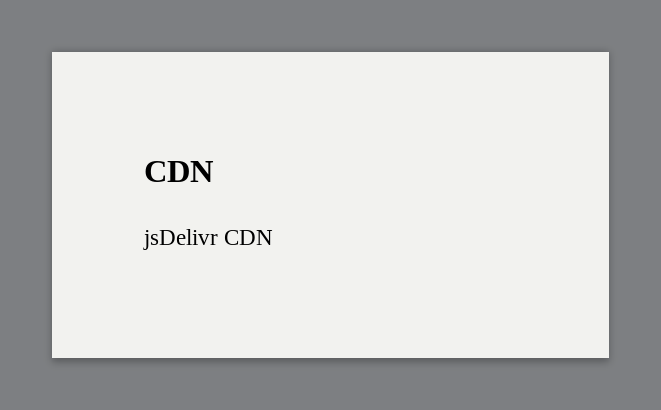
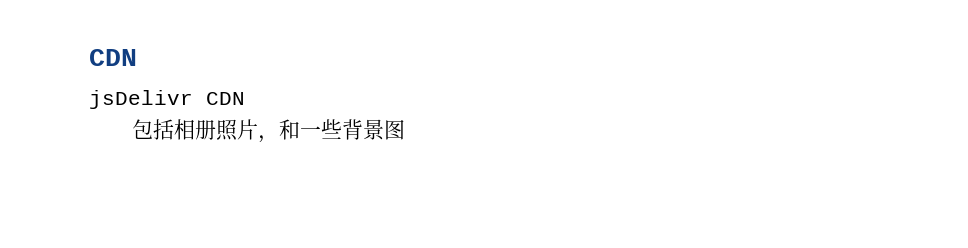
+ 包括相册照片，和一些背景图

